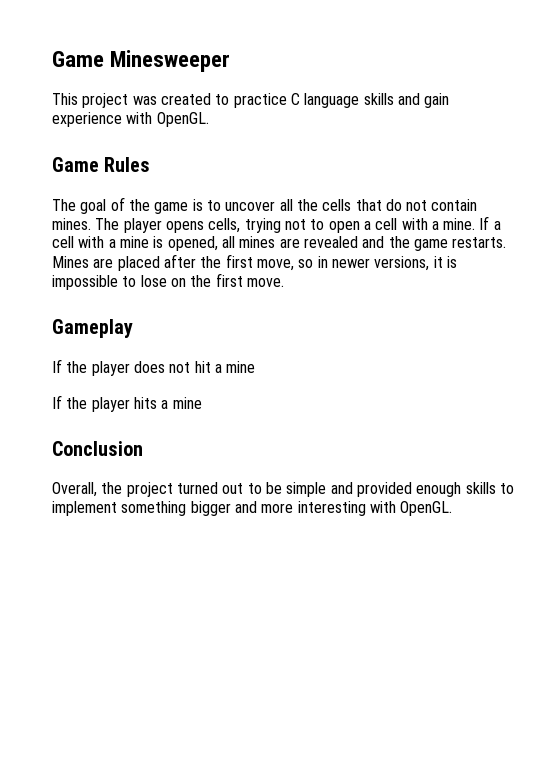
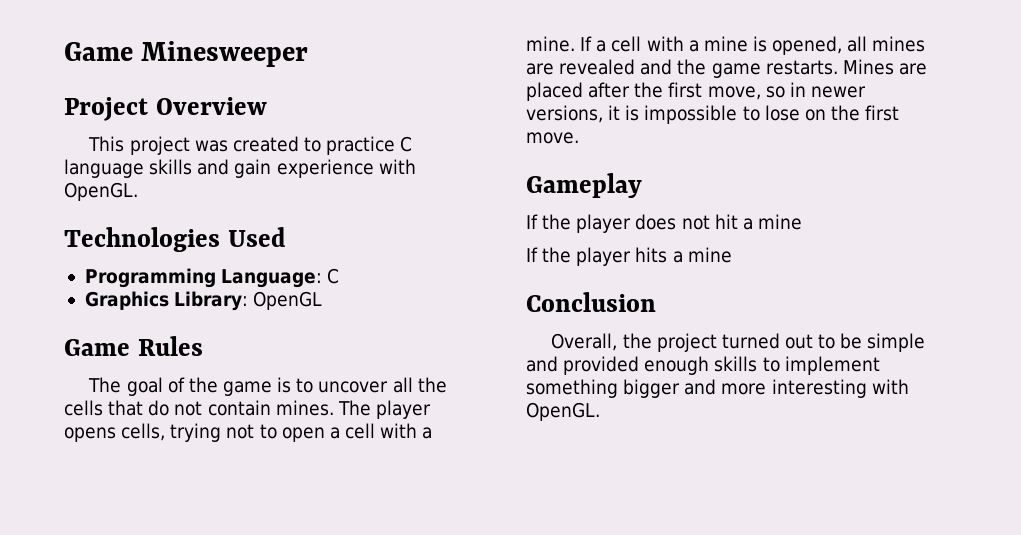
+ Project Overview
+ Technologies Used
+ Programming Language: C
+ Graphics Library: OpenGL

